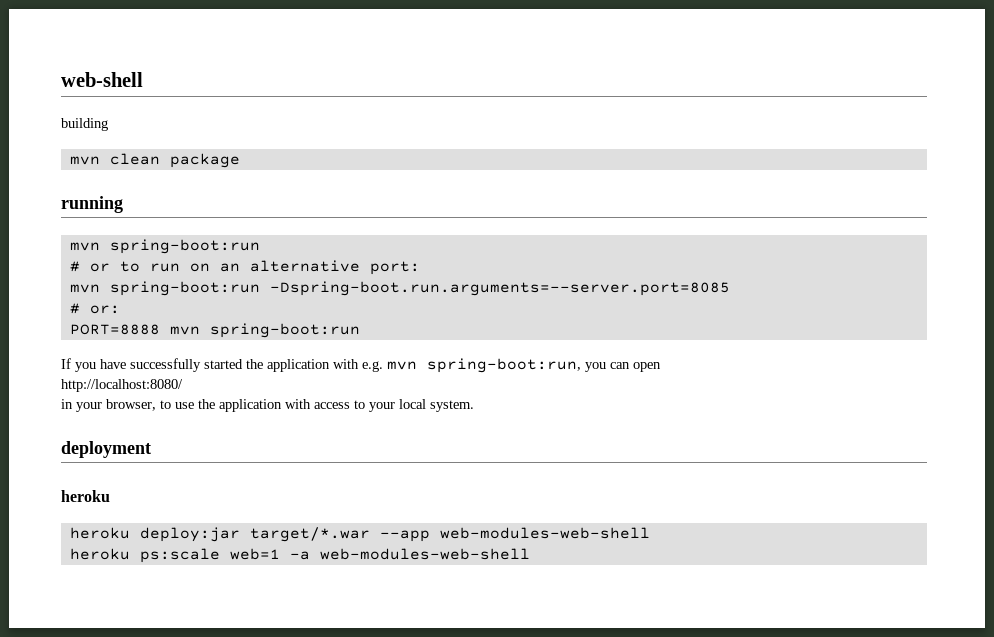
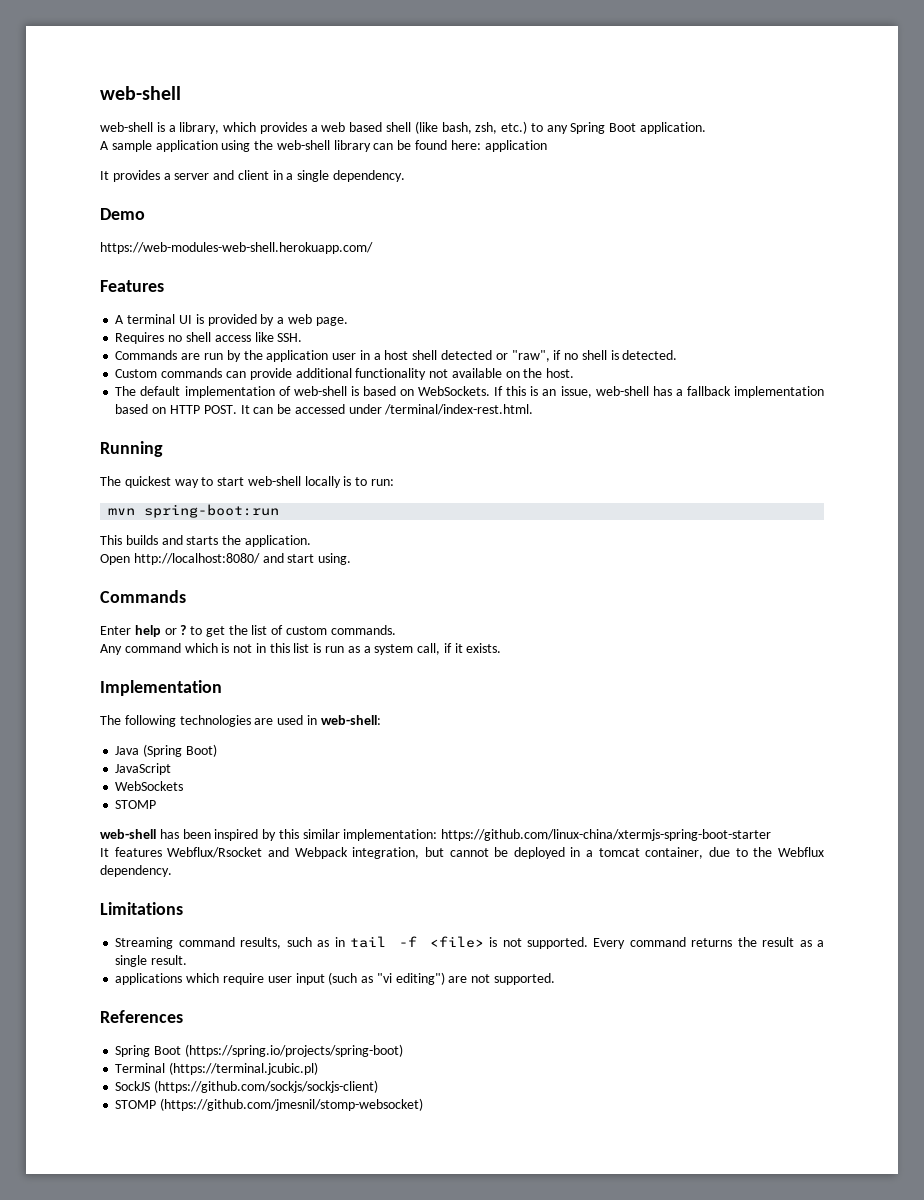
- building
- mvn clean package
- running
+ web-shell is a library, which provides a web based shell (like bash, zsh, etc.) to any Spring Boot application.
+ A sample application using the web-shell library can be found here: application
+ It provides a server and client in a single dependency.
+ Demo
+ https://web-modules-web-shell.herokuapp.com/
+ Features
+ A terminal UI is provided by a web page.
+ Requires no shell access like SSH.
+ Commands are run by the application user in a host shell detected or "raw", if no shell is detected.
+ Custom commands can provide additional functionality not available on the host.
+ The default implementation of web-shell is based on WebSockets. If this is an issue, web-shell has a fallback implementation based on HTTP POST. It can be accessed under /terminal/index-rest.html.
+ Running
+ The quickest way to start web-shell locally is to run:
  mvn spring-boot:run
- # or to run on an alternative port:
- mvn spring-boot:run -Dspring-boot.run.arguments=--server.port=8085
- # or:
- PORT=8888 mvn spring-boot:run
- If you have successfully started the application with e.g. mvn spring-boot:run, you can open
- http://localhost:8080/
- in your browser, to use the application with access to your local system.
- deployment
- heroku
- heroku deploy:jar target/*.war --app web-modules-web-shell
- heroku ps:scale web=1 -a web-modules-web-shell
+ This builds and starts the application.
+ Open http://localhost:8080/ and start using.
+ Commands
+ Enter help or ? to get the list of custom commands.
+ Any command which is not in this list is run as a system call, if it exists.
+ Implementation
+ The following technologies are used in web-shell:
+ Java (Spring Boot)
+ JavaScript
+ WebSockets
+ STOMP
+ web-shell has been inspired by this similar implementation: https://github.com/linux-china/xtermjs-spring-boot-starter
+ It features Webflux/Rsocket and Webpack integration, but cannot be deployed in a tomcat container, due to the Webflux dependency.
+ Limitations
+ Streaming command results, such as in tail -f <file> is not supported. Every command returns the result as a single result.
+ applications which require user input (such as "vi editing") are not supported.
+ References
+ Spring Boot (https://spring.io/projects/spring-boot)
+ Terminal (https://terminal.jcubic.pl)
+ SockJS (https://github.com/sockjs/sockjs-client)
+ STOMP (https://github.com/jmesnil/stomp-websocket)

